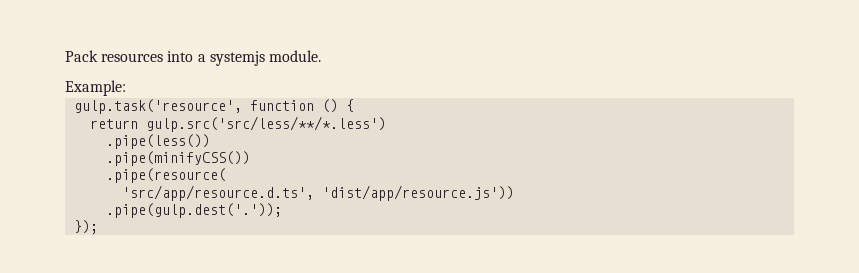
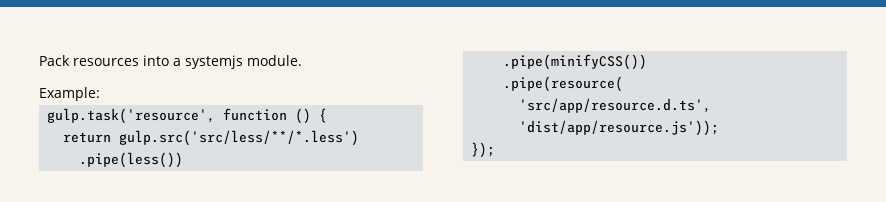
- 'src/app/resource.d.ts', 'dist/app/resource.js'))
- .pipe(gulp.dest('.'));
+ 'src/app/resource.d.ts', 'dist/app/resource.js'));

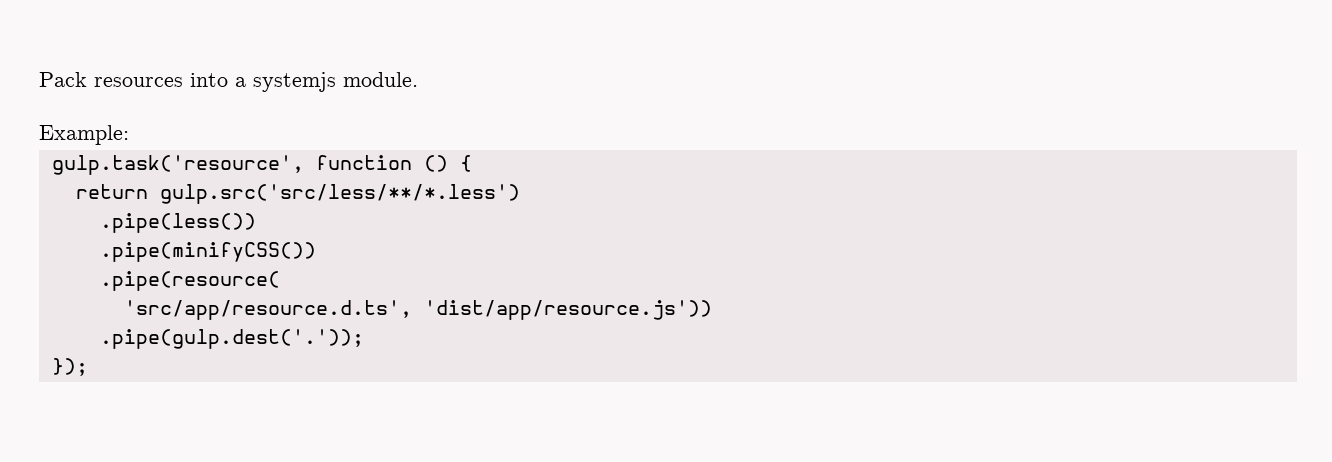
- 'src/app/resource.d.ts', 'dist/app/resource.js'));
+ 'src/app/resource.d.ts', 'dist/app/resource.js'))
+ .pipe(gulp.dest('.'));

